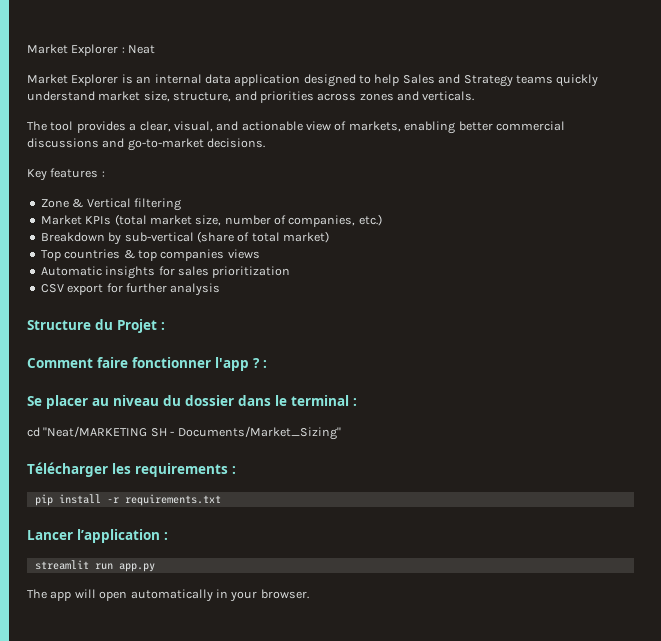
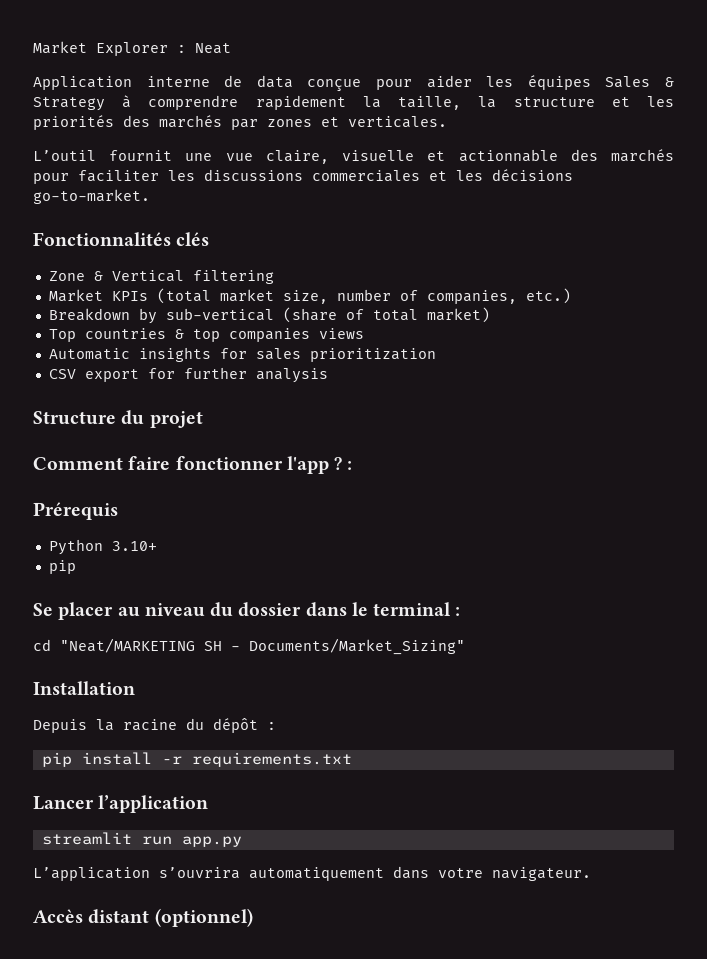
- Market Explorer is an internal data application designed to help Sales and Strategy teams quickly understand market size, structure, and priorities across zones and verticals.
- The tool provides a clear, visual, and actionable view of markets, enabling better commercial discussions and go-to-market decisions.
- Key features :
+ Application interne de data conçue pour aider les équipes Sales & Strategy à comprendre rapidement la taille, la structure et les priorités des marchés par zones et verticales.
+ L’outil fournit une vue claire, visuelle et actionnable des marchés pour faciliter les discussions commerciales et les décisions go-to-market.
+ Fonctionnalités clés
- Structure du Projet :
+ Structure du projet
+ Prérequis
+ Python 3.10+
+ pip
- Télécharger les requirements :
+ Installation
+ Depuis la racine du dépôt :
- Lancer l’application :
+ Lancer l’application
- The app will open automatically in your browser.
+ L’application s’ouvrira automatiquement dans votre navigateur.
+ Accès distant (optionnel)

